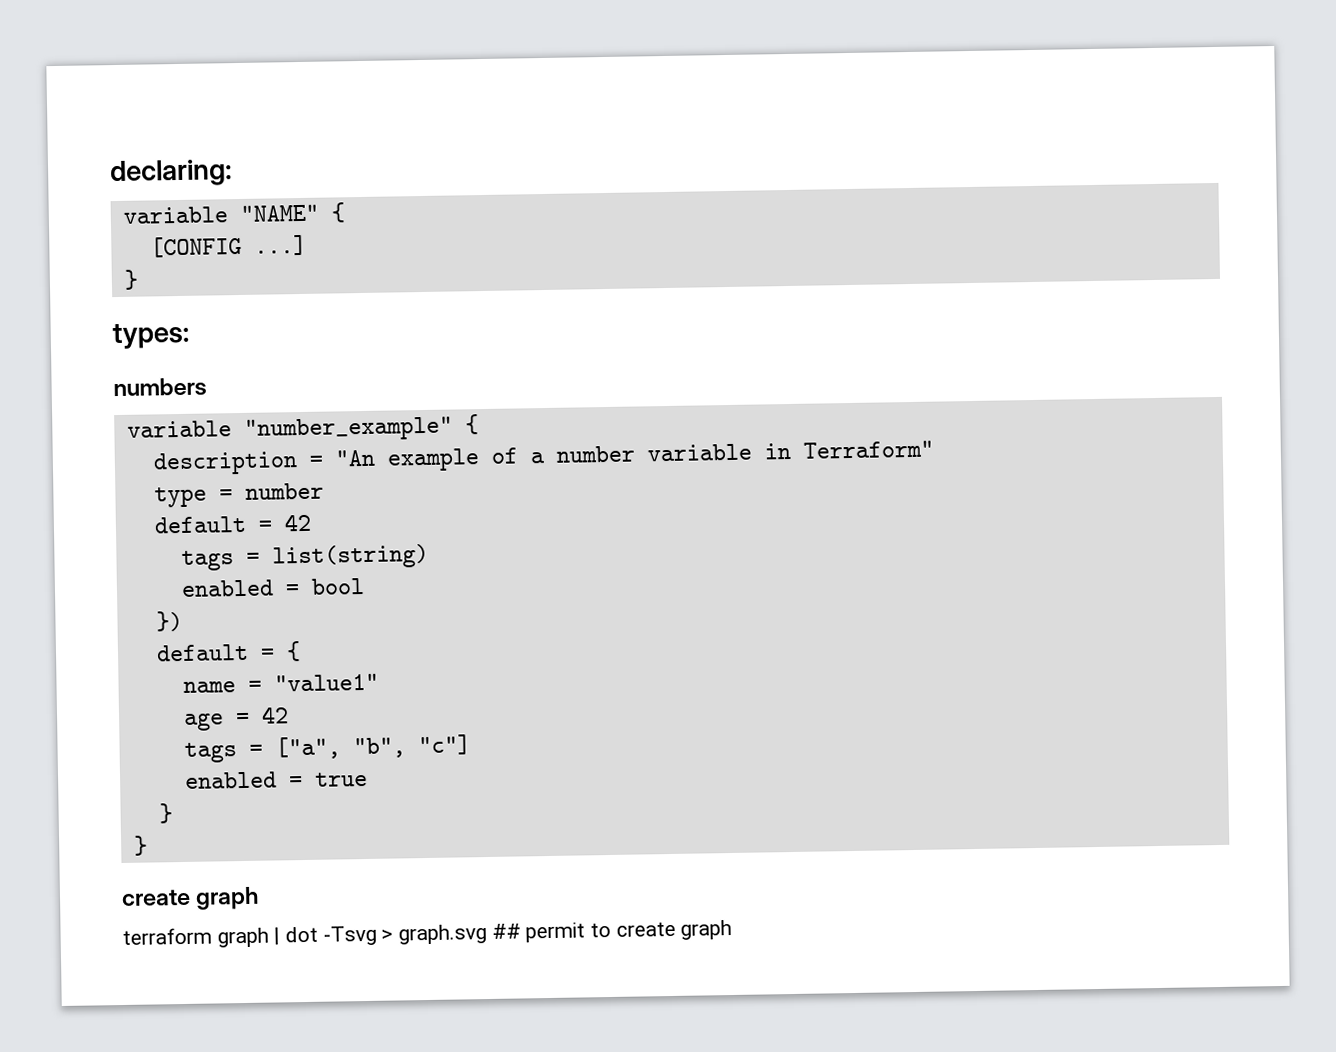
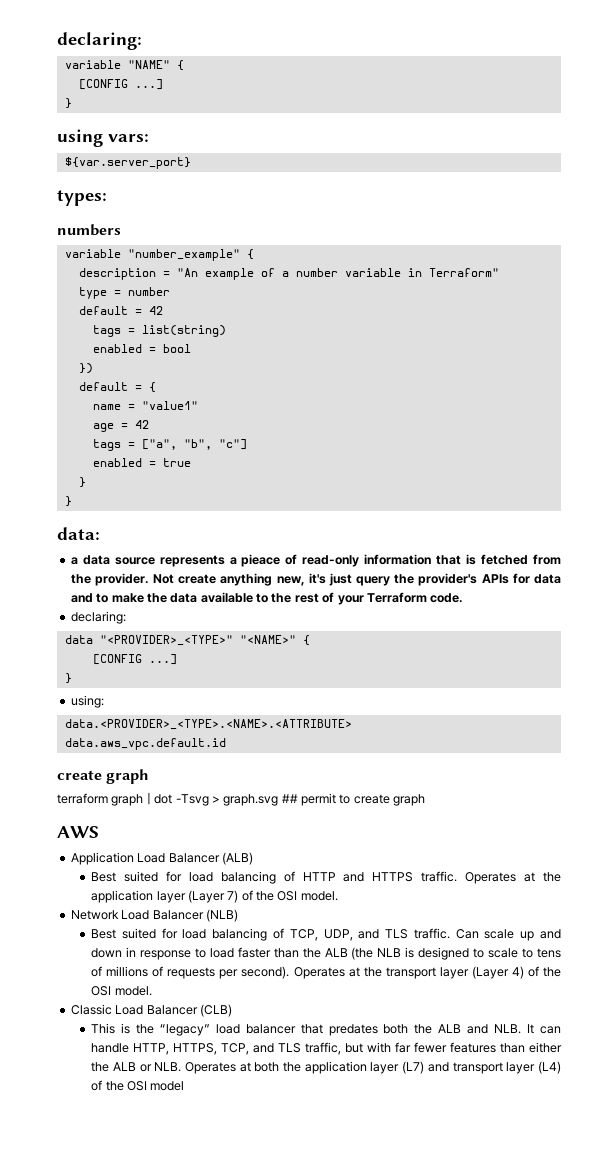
+ using vars:
+ ${var.server_port}
+ data:
+ a data source represents a pieace of read-only information that is fetched from the provider. Not create anything new, it's just query the provider's APIs for data and to make the data available to the rest of your Terraform code.
+ declaring:
+ data "<PROVIDER>_<TYPE>" "<NAME>" {
+ [CONFIG ...]
+ }
+ using:
+ data.<PROVIDER>_<TYPE>.<NAME>.<ATTRIBUTE>
+ data.aws_vpc.default.id
+ AWS
+ Application Load Balancer (ALB)
+ Best suited for load balancing of HTTP and HTTPS traffic. Operates at the application layer (Layer 7) of the OSI model.
+ Network Load Balancer (NLB)
+ Best suited for load balancing of TCP, UDP, and TLS traffic. Can scale up and down in response to load faster than the ALB (the NLB is designed to scale to tens of millions of requests per second). Operates at the transport layer (Layer 4) of the OSI model.
+ Classic Load Balancer (CLB)
+ This is the “legacy” load balancer that predates both the ALB and NLB. It can handle HTTP, HTTPS, TCP, and TLS traffic, but with far fewer features than either the ALB or NLB. Operates at both the application layer (L7) and transport layer (L4) of the OSI model

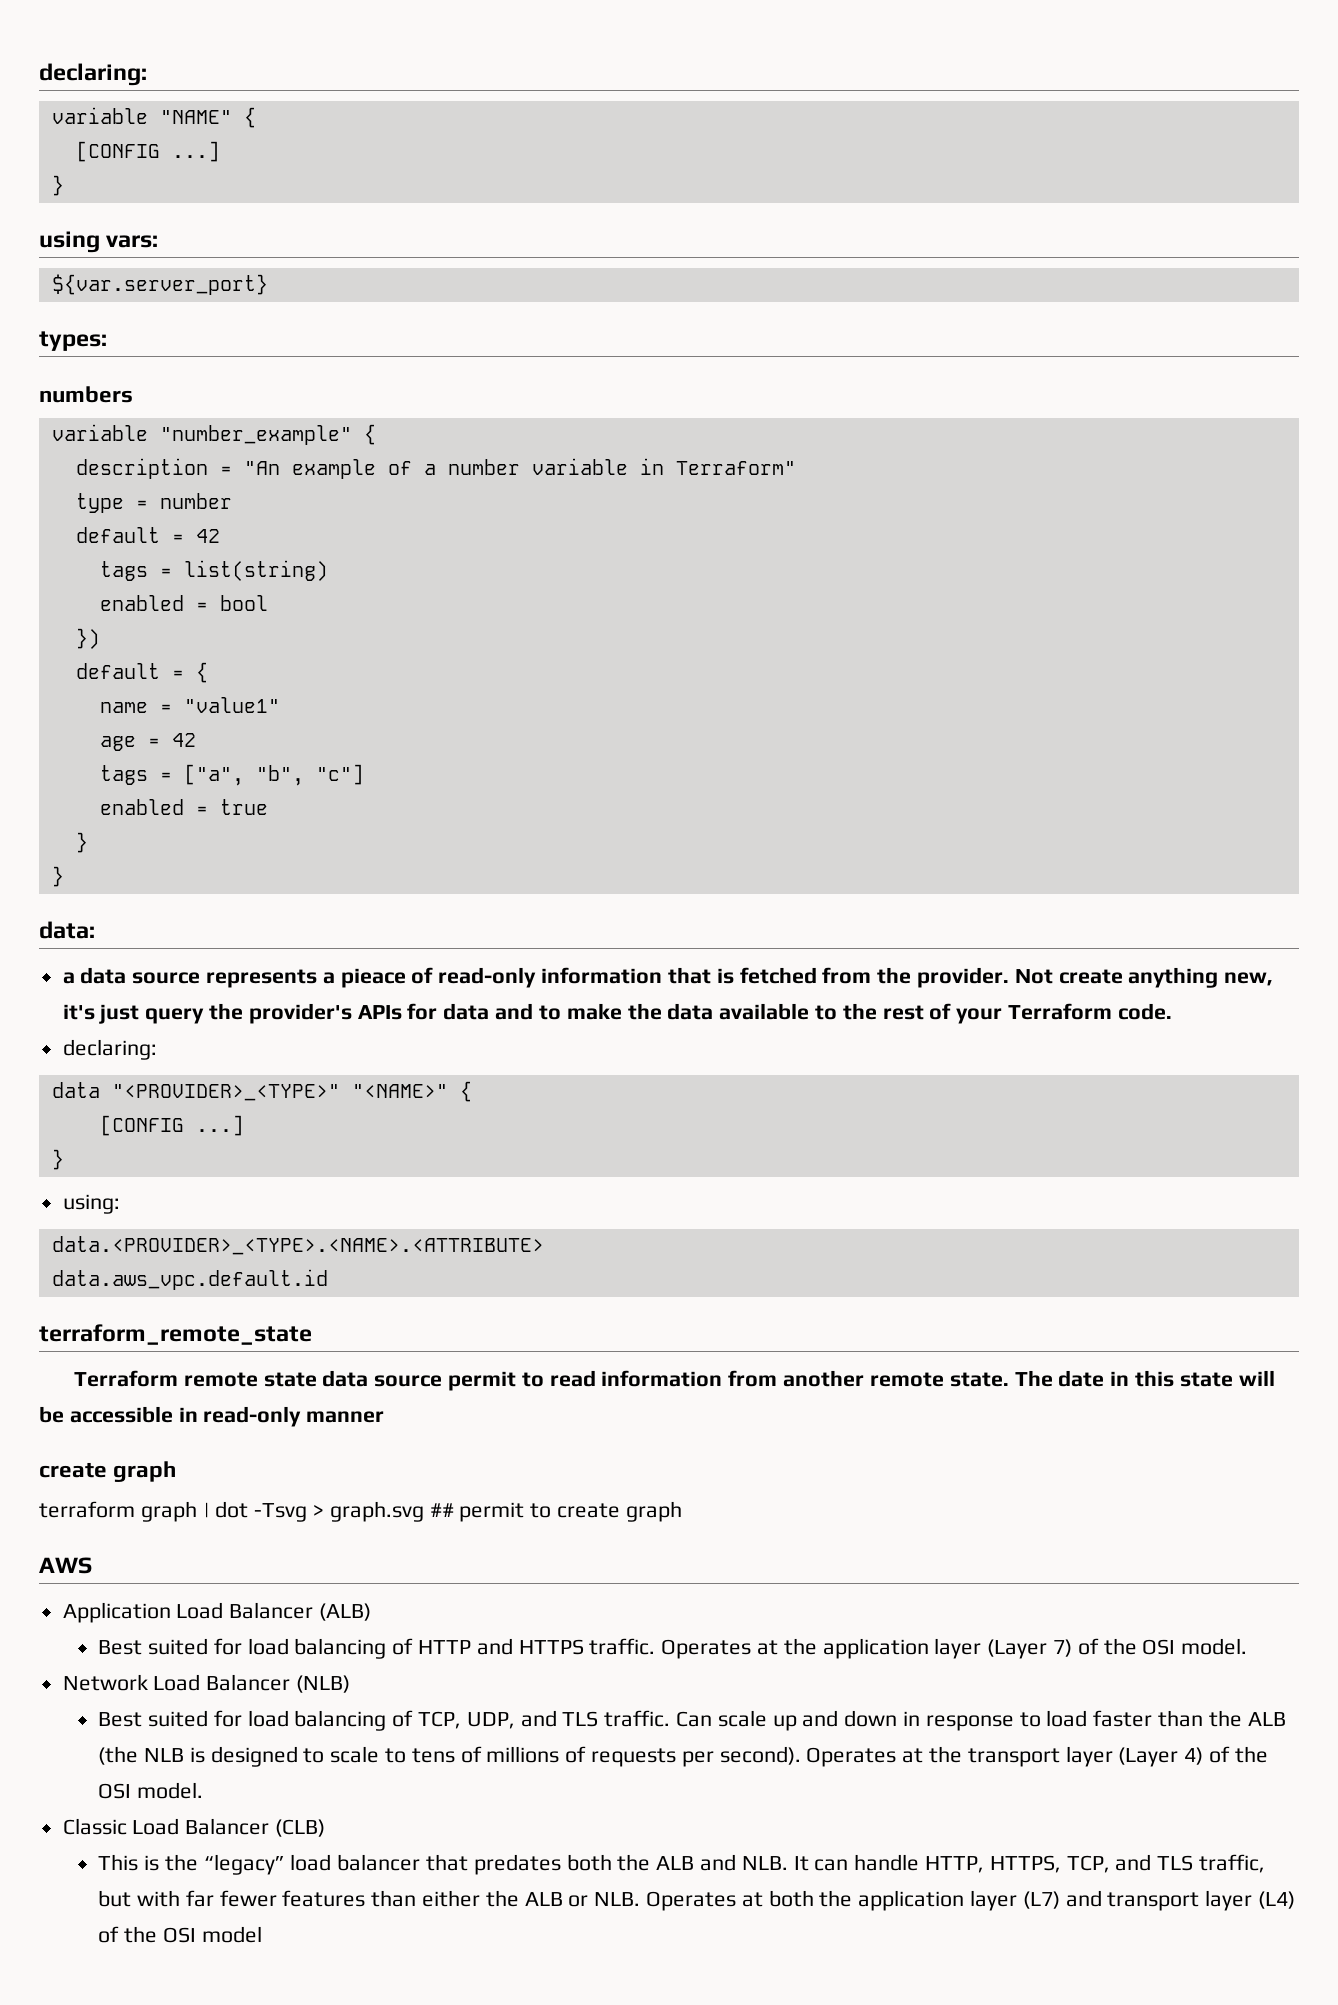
+ terraform_remote_state
+ Terraform remote state data source permit to read information from another remote state. The date in this state will be accessible in read-only manner

